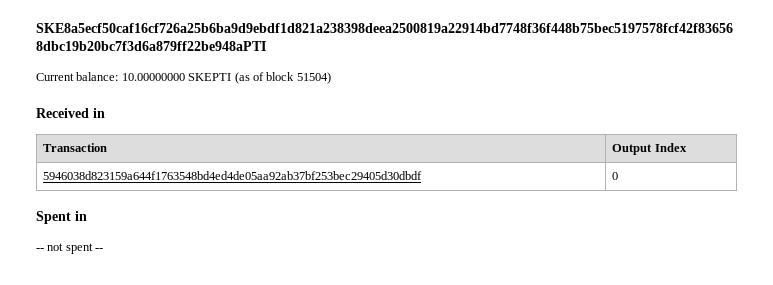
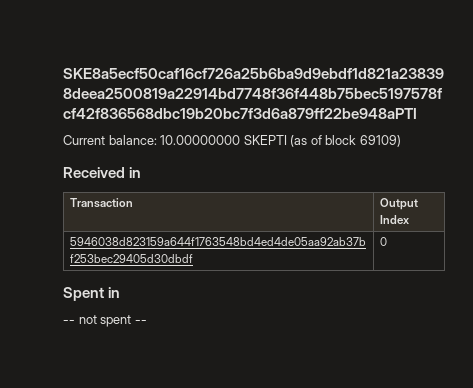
- Current balance: 10.00000000 SKEPTI (as of block 51504)
+ Current balance: 10.00000000 SKEPTI (as of block 69109)

